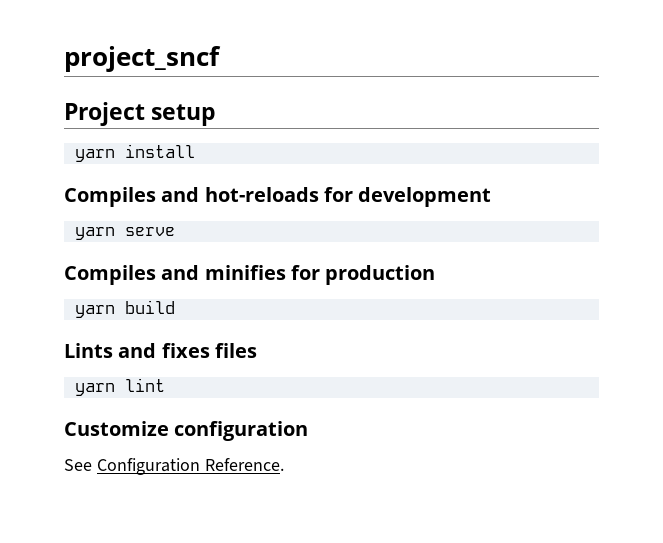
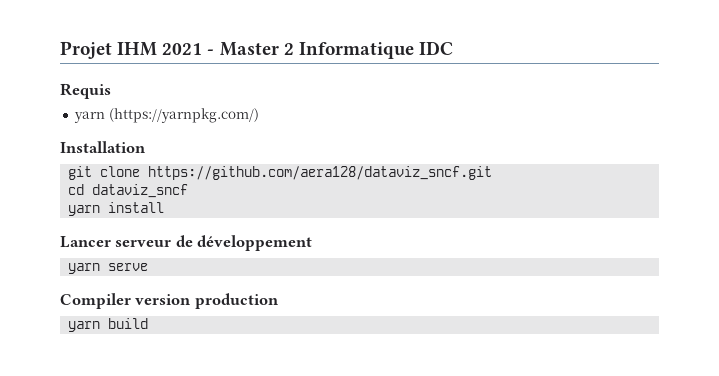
- project_sncf
- Project setup
+ Projet IHM 2021 - Master 2 Informatique IDC
+ Requis
+ yarn (https://yarnpkg.com/)
+ Installation
+ git clone https://github.com/aera128/dataviz_sncf.git
+ cd dataviz_sncf
  yarn install
- Compiles and hot-reloads for development
+ Lancer serveur de développement
  yarn serve
- Compiles and minifies for production
+ Compiler version production
  yarn build
- Lints and fixes files
- yarn lint
- Customize configuration
- See Configuration Reference.

